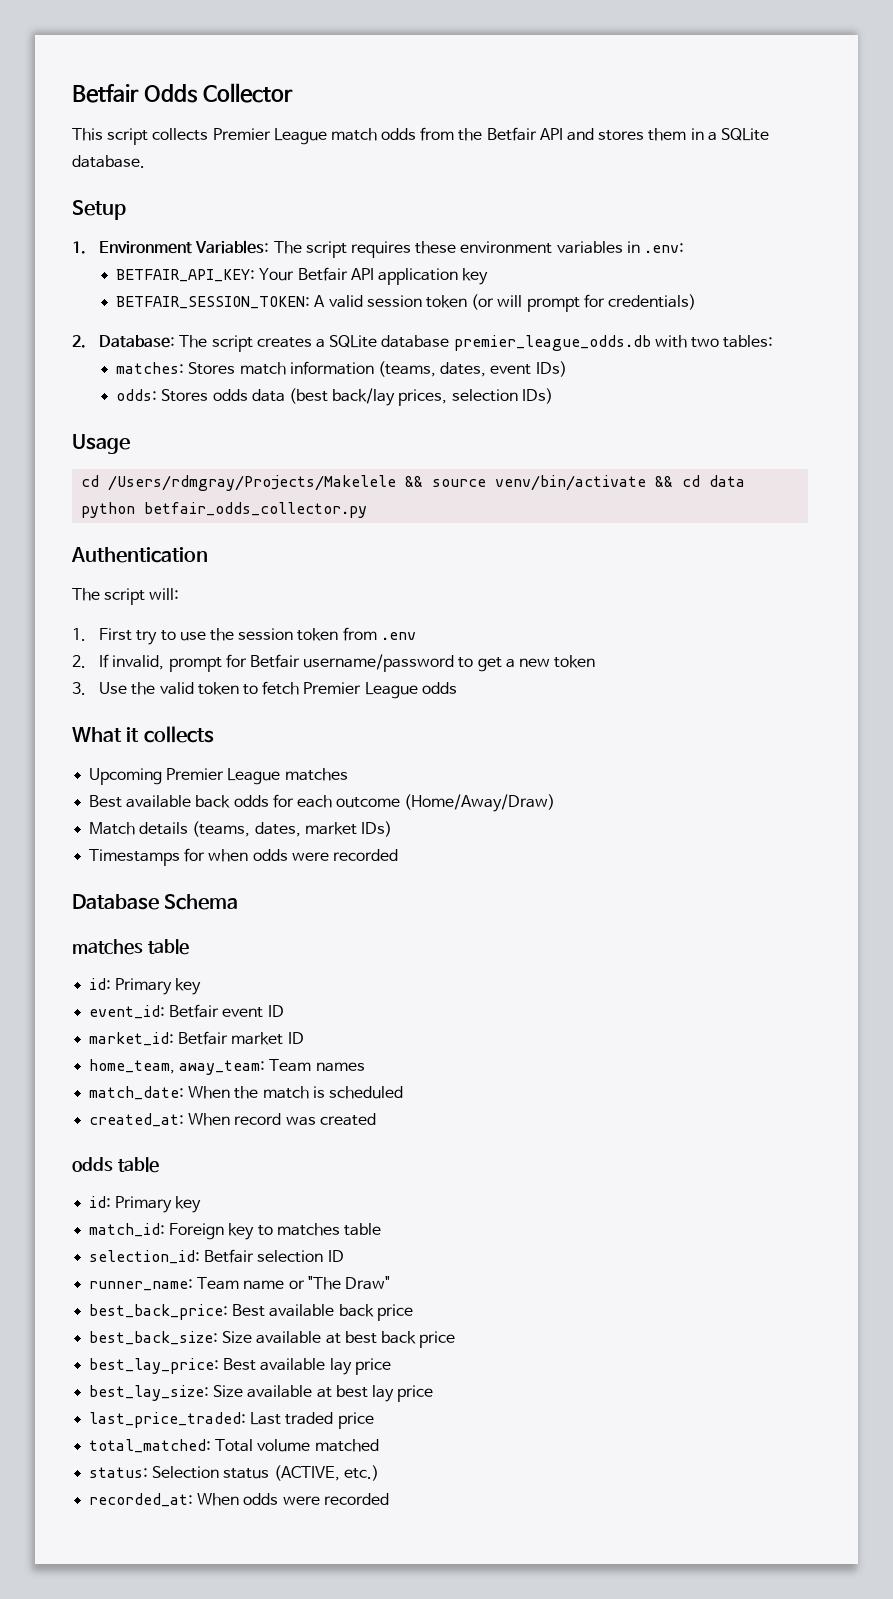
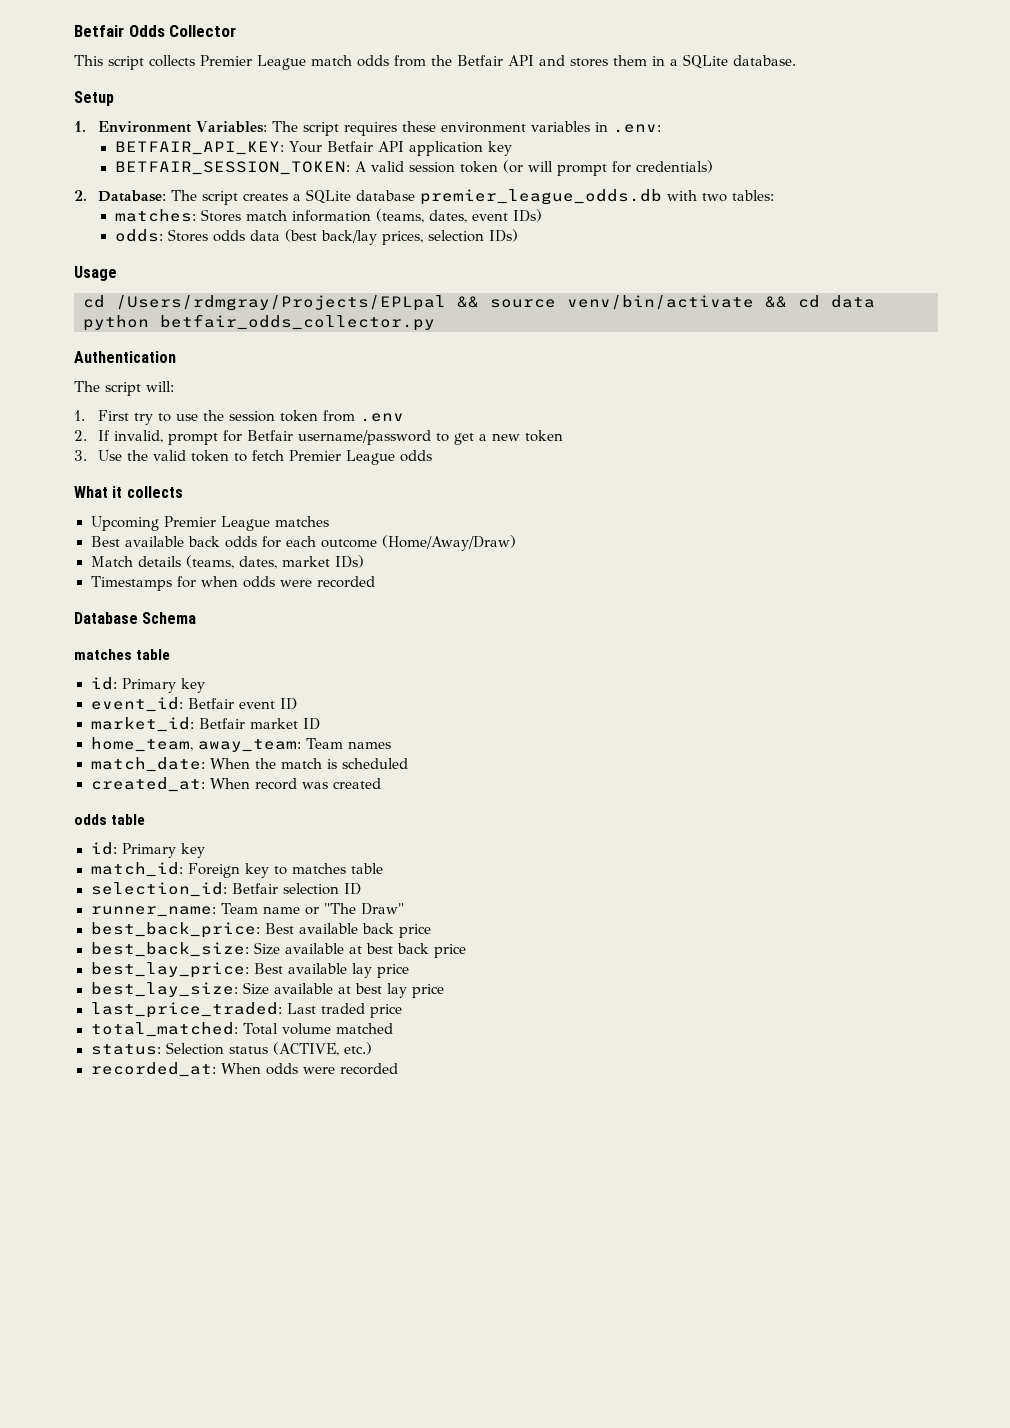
- cd /Users/rdmgray/Projects/Makelele && source venv/bin/activate && cd data
+ cd /Users/rdmgray/Projects/EPLpal && source venv/bin/activate && cd data

